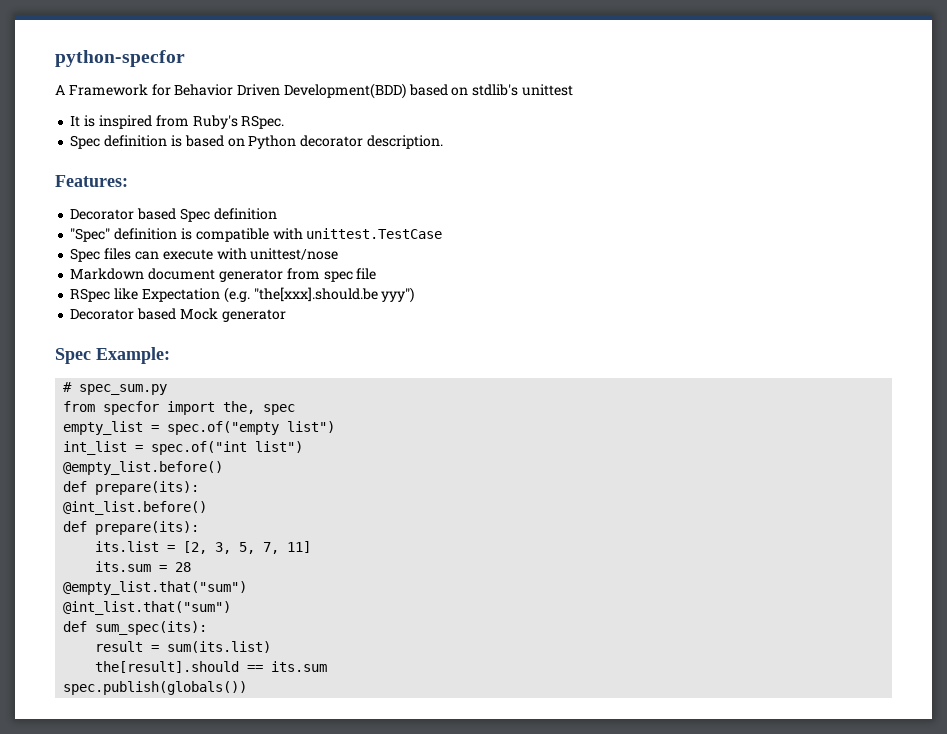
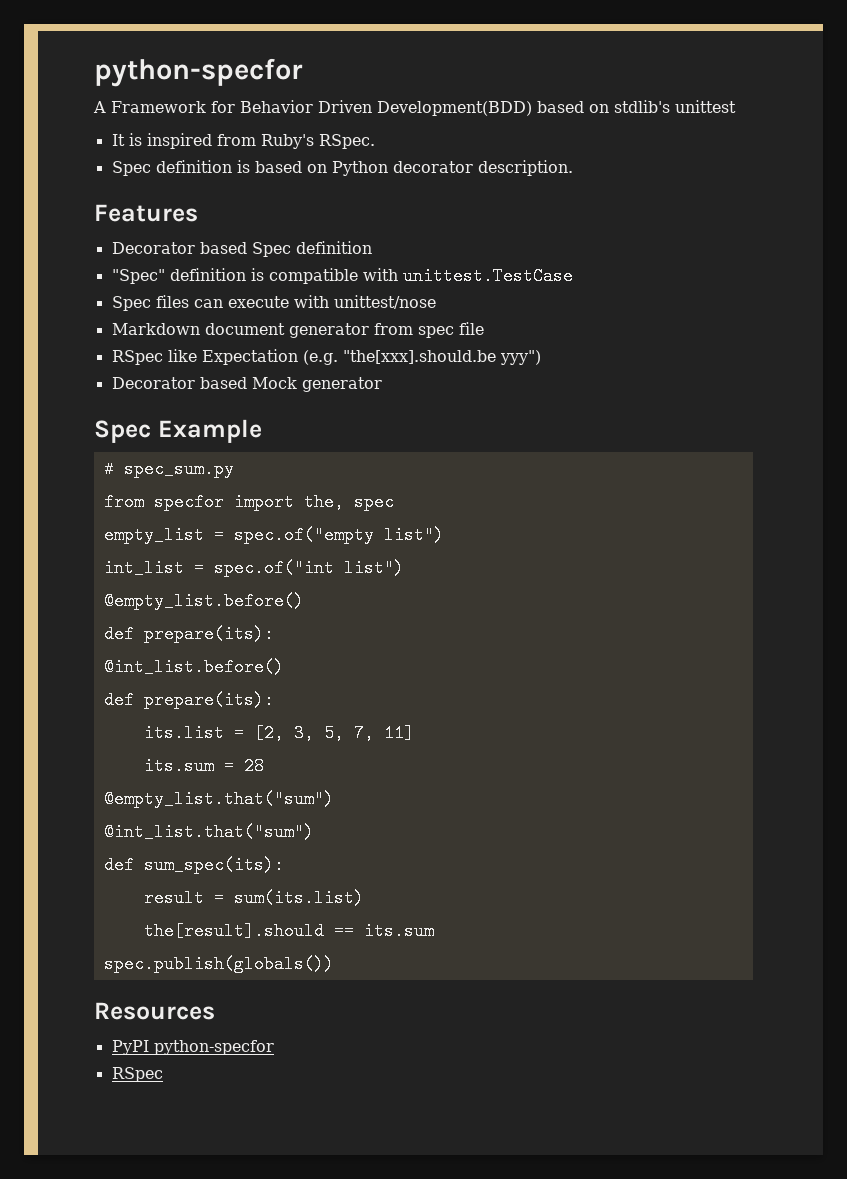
- Features:
+ Features
- Spec Example:
+ Spec Example
+ Resources
+ PyPI python-specfor
+ RSpec

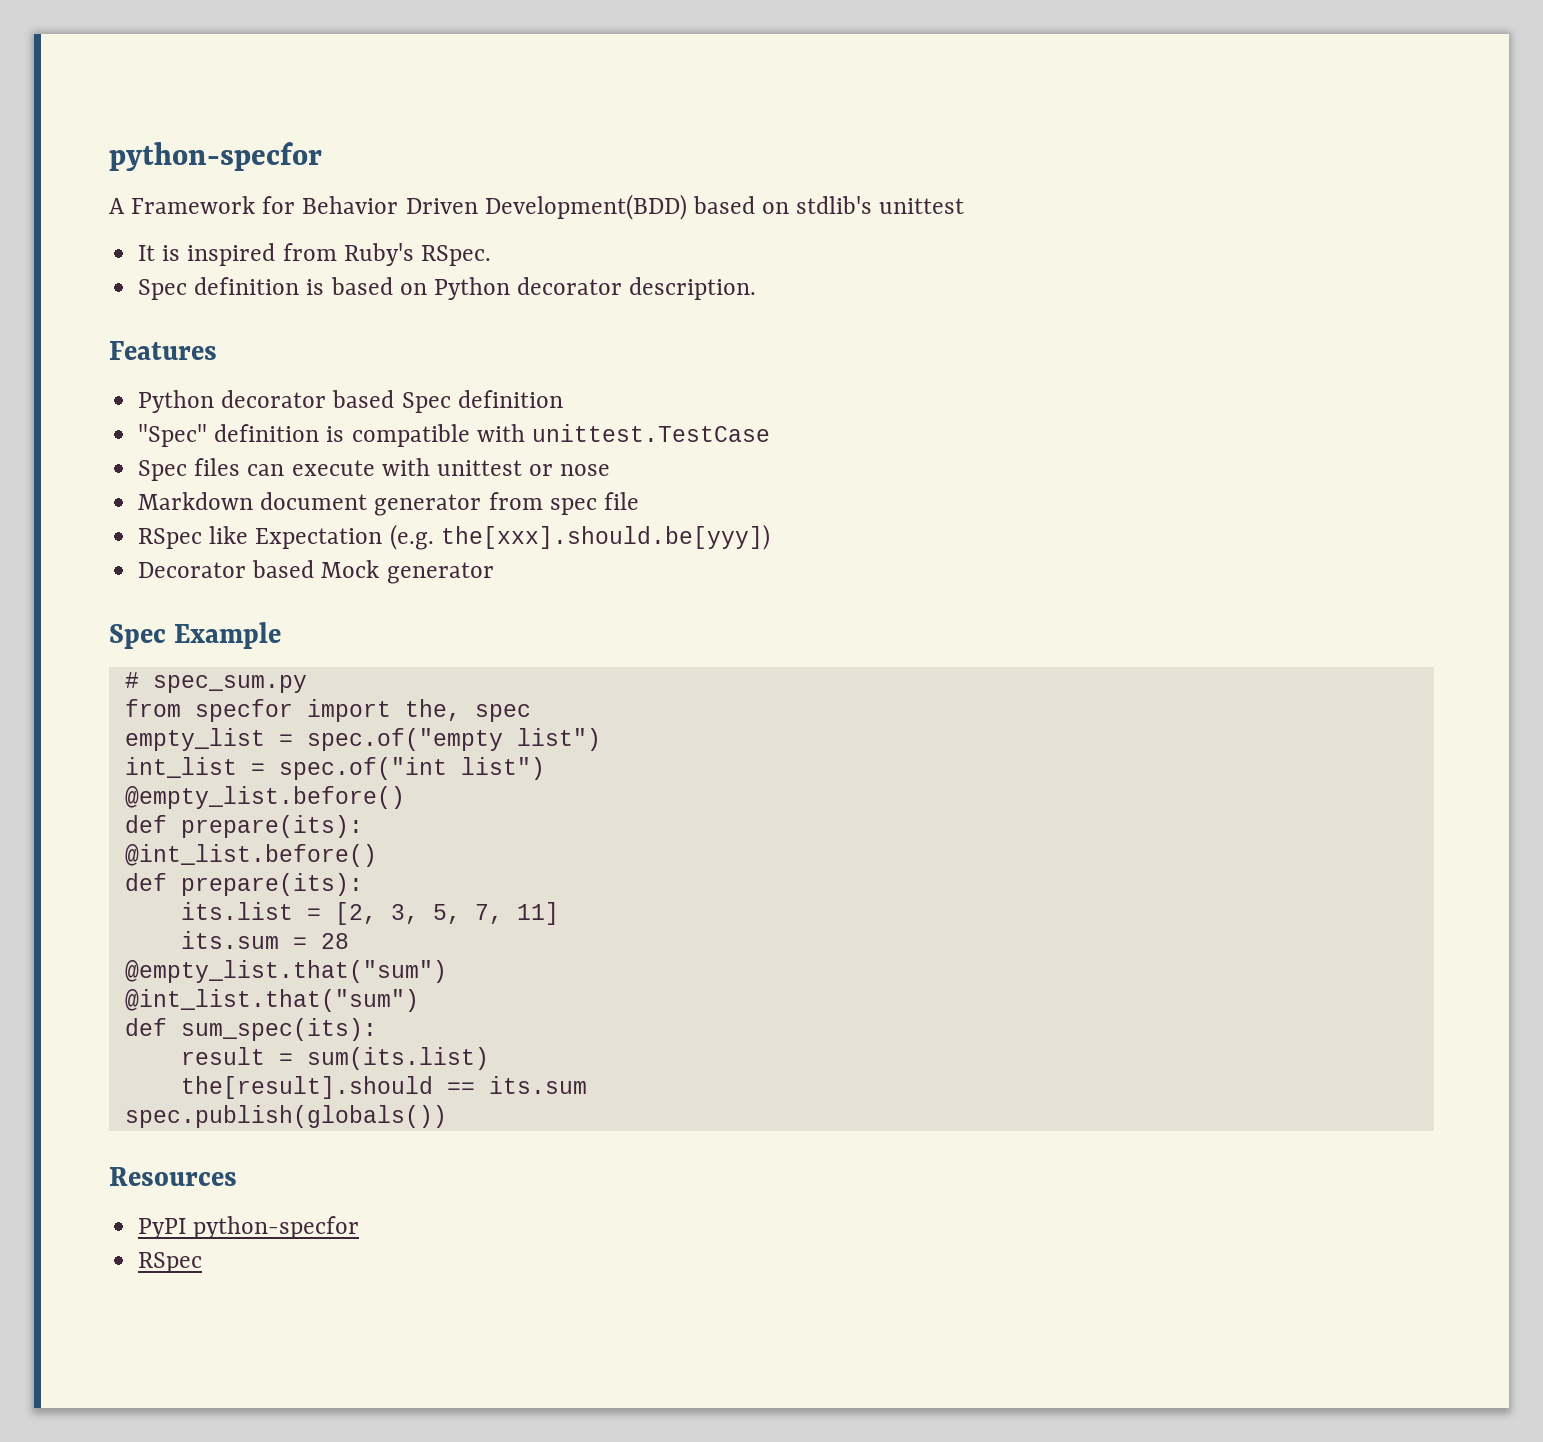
- Decorator based Spec definition
+ Python decorator based Spec definition
- Spec files can execute with unittest/nose
+ Spec files can execute with unittest or nose
- RSpec like Expectation (e.g. "the[xxx].should.be yyy")
+ RSpec like Expectation (e.g. the[xxx].should.be[yyy])

